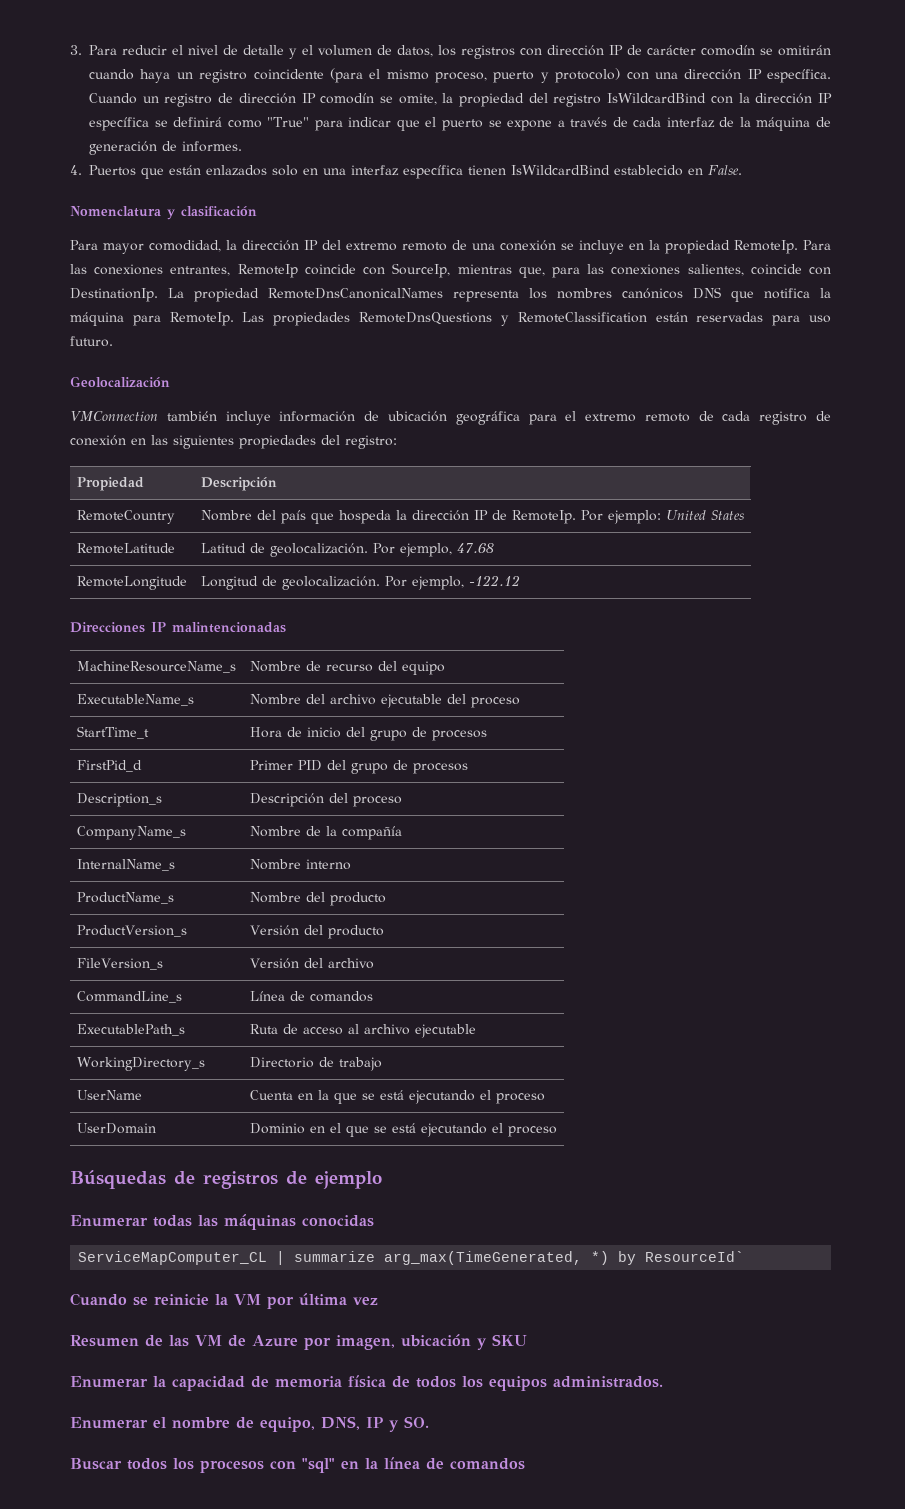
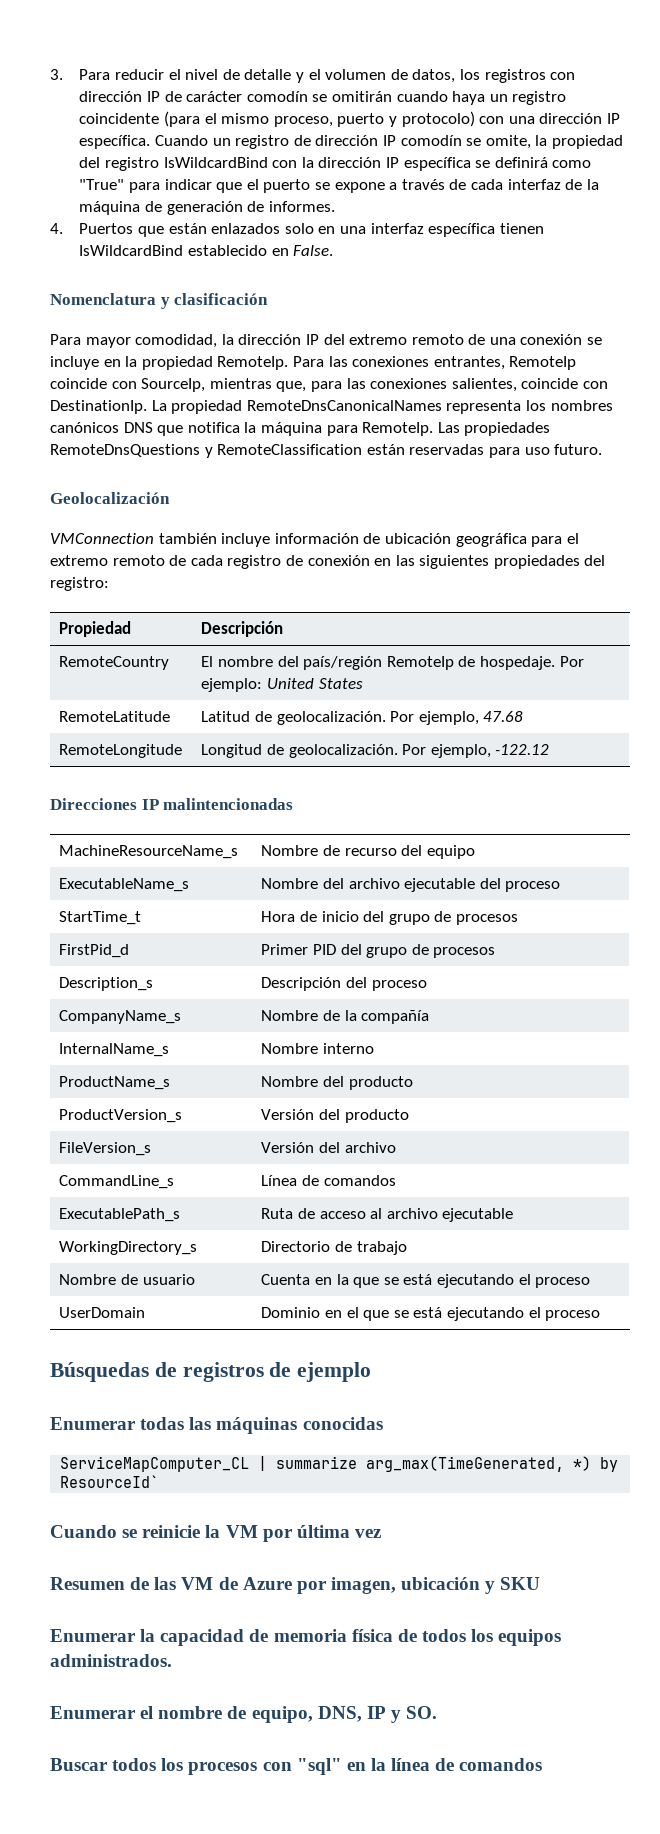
- RemoteCountry | Nombre del país que hospeda la dirección IP de RemoteIp. Por ejemplo: United States
+ RemoteCountry | El nombre del país/región RemoteIp de hospedaje. Por ejemplo: United States
- UserName | Cuenta en la que se está ejecutando el proceso
+ Nombre de usuario | Cuenta en la que se está ejecutando el proceso

